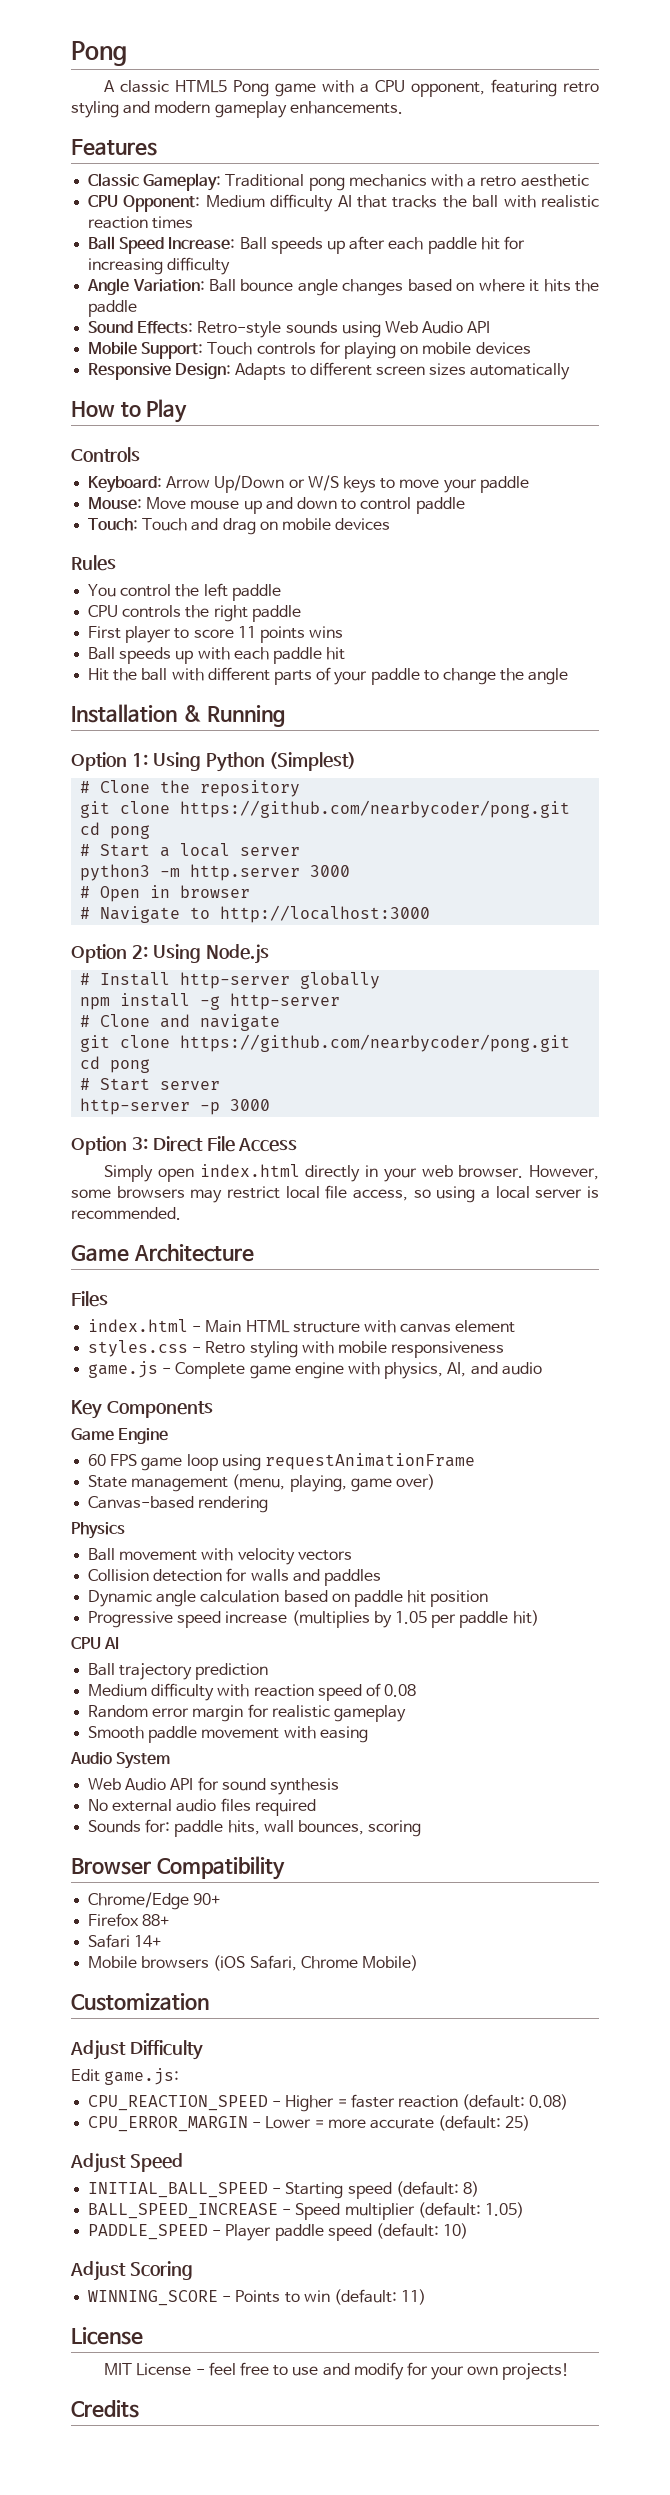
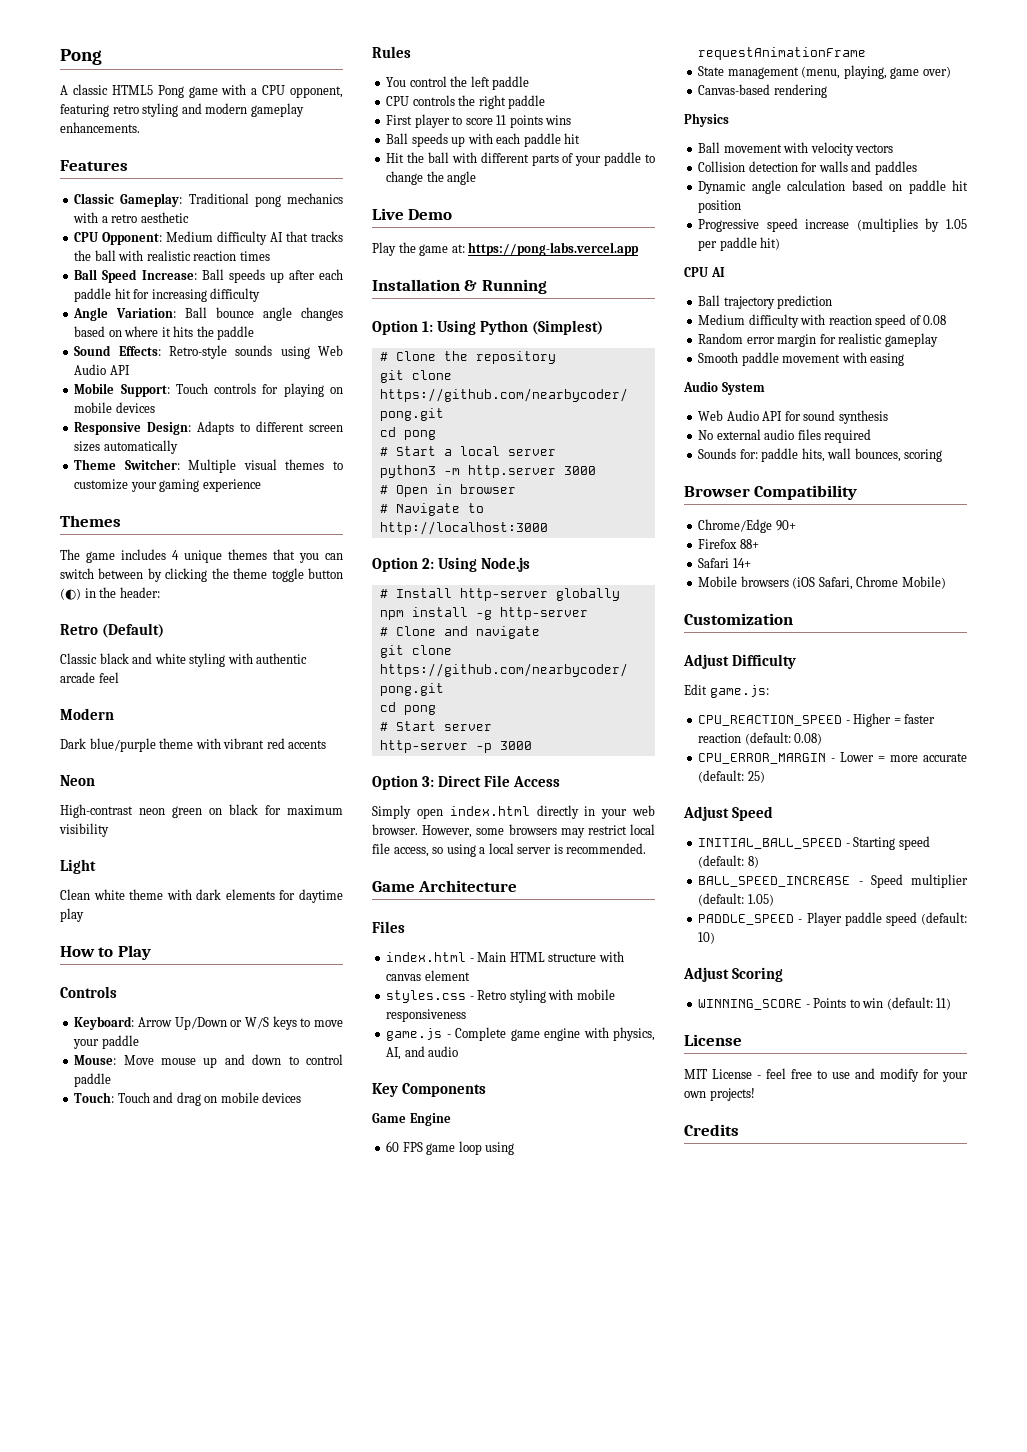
+ Theme Switcher: Multiple visual themes to customize your gaming experience
+ Themes
+ The game includes 4 unique themes that you can switch between by clicking the theme toggle button (◐) in the header:
+ Retro (Default)
+ Classic black and white styling with authentic arcade feel
+ Modern
+ Dark blue/purple theme with vibrant red accents
+ Neon
+ High-contrast neon green on black for maximum visibility
+ Light
+ Clean white theme with dark elements for daytime play
+ Live Demo
+ Play the game at: https://pong-labs.vercel.app

